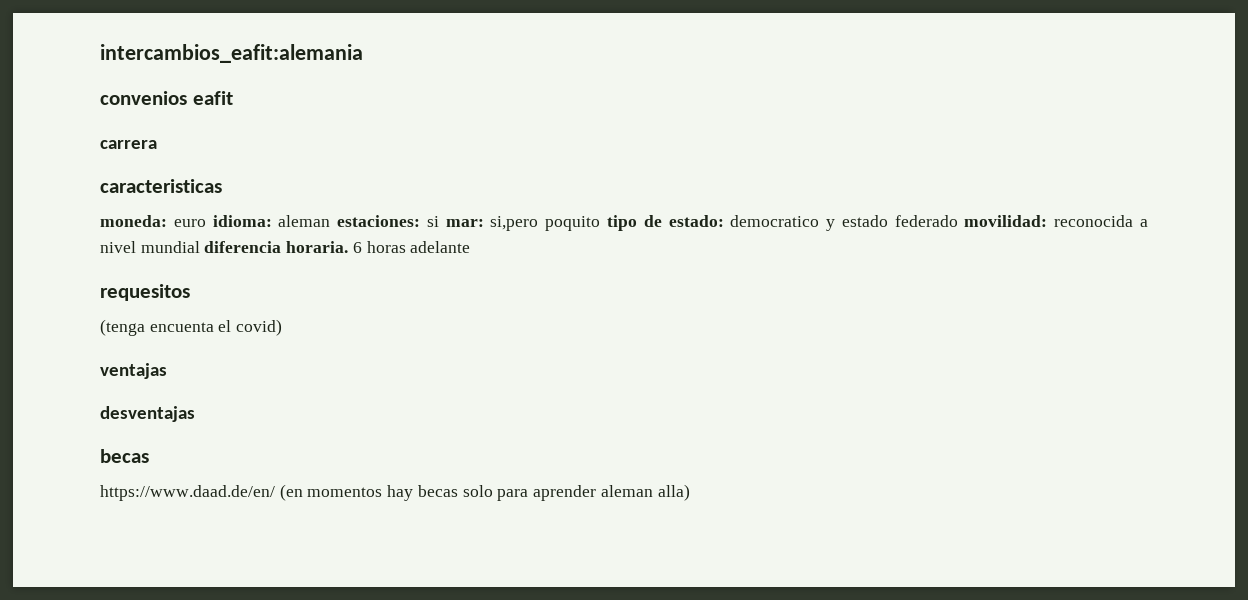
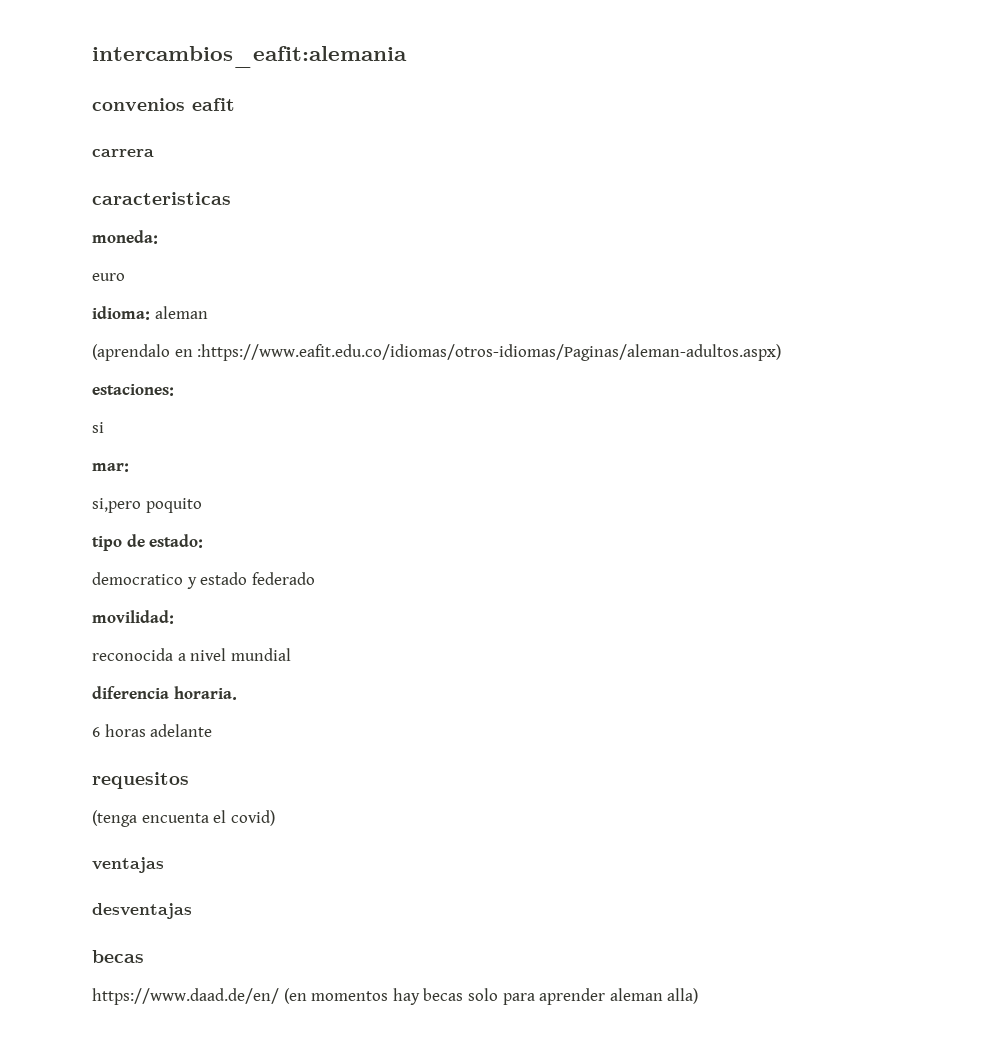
- moneda: euro idioma: aleman estaciones: si mar: si,pero poquito tipo de estado: democratico y estado federado movilidad: reconocida a nivel mundial diferencia horaria. 6 horas adelante
+ moneda:
+ euro
+ idioma: aleman
+ (aprendalo en :https://www.eafit.edu.co/idiomas/otros-idiomas/Paginas/aleman-adultos.aspx)
+ estaciones:
+ si
+ mar:
+ si,pero poquito
+ tipo de estado:
+ democratico y estado federado
+ movilidad:
+ reconocida a nivel mundial
+ diferencia horaria.
+ 6 horas adelante

